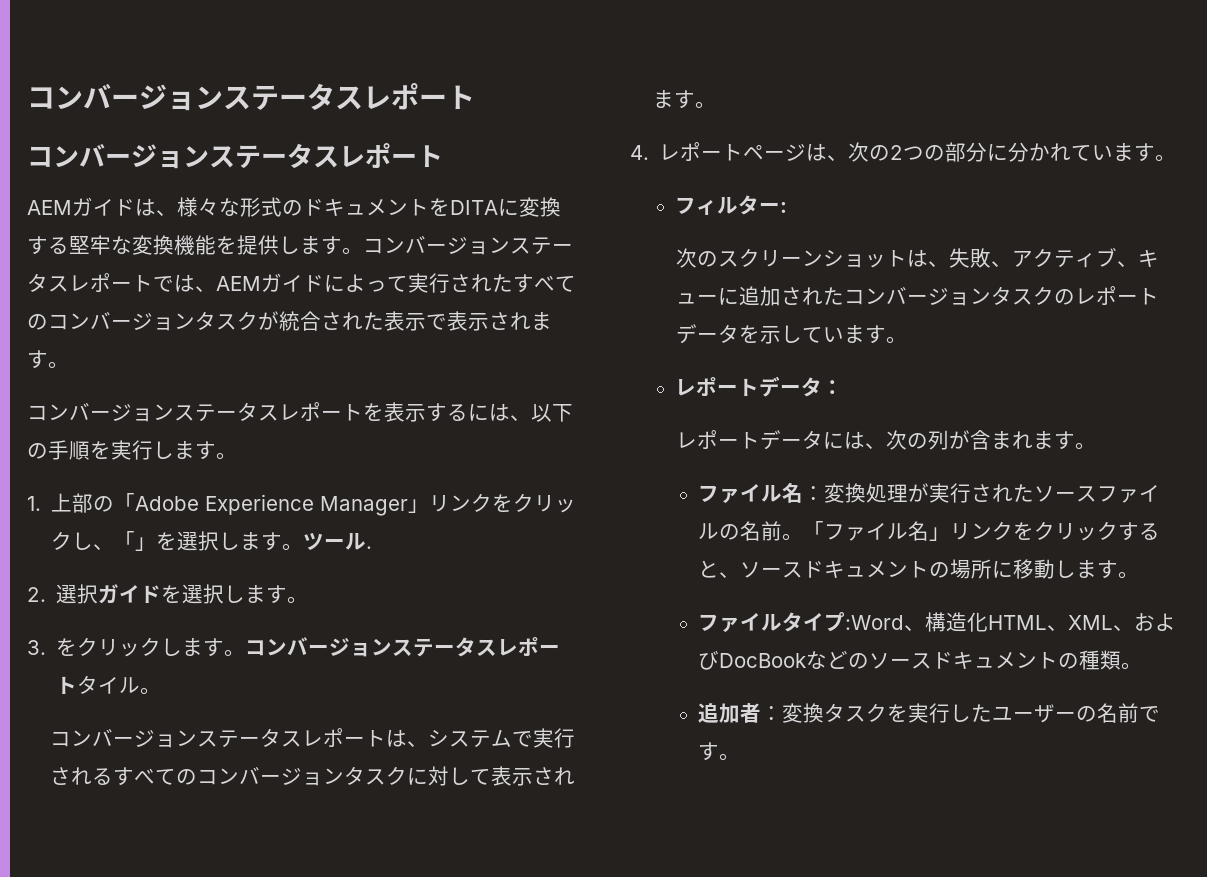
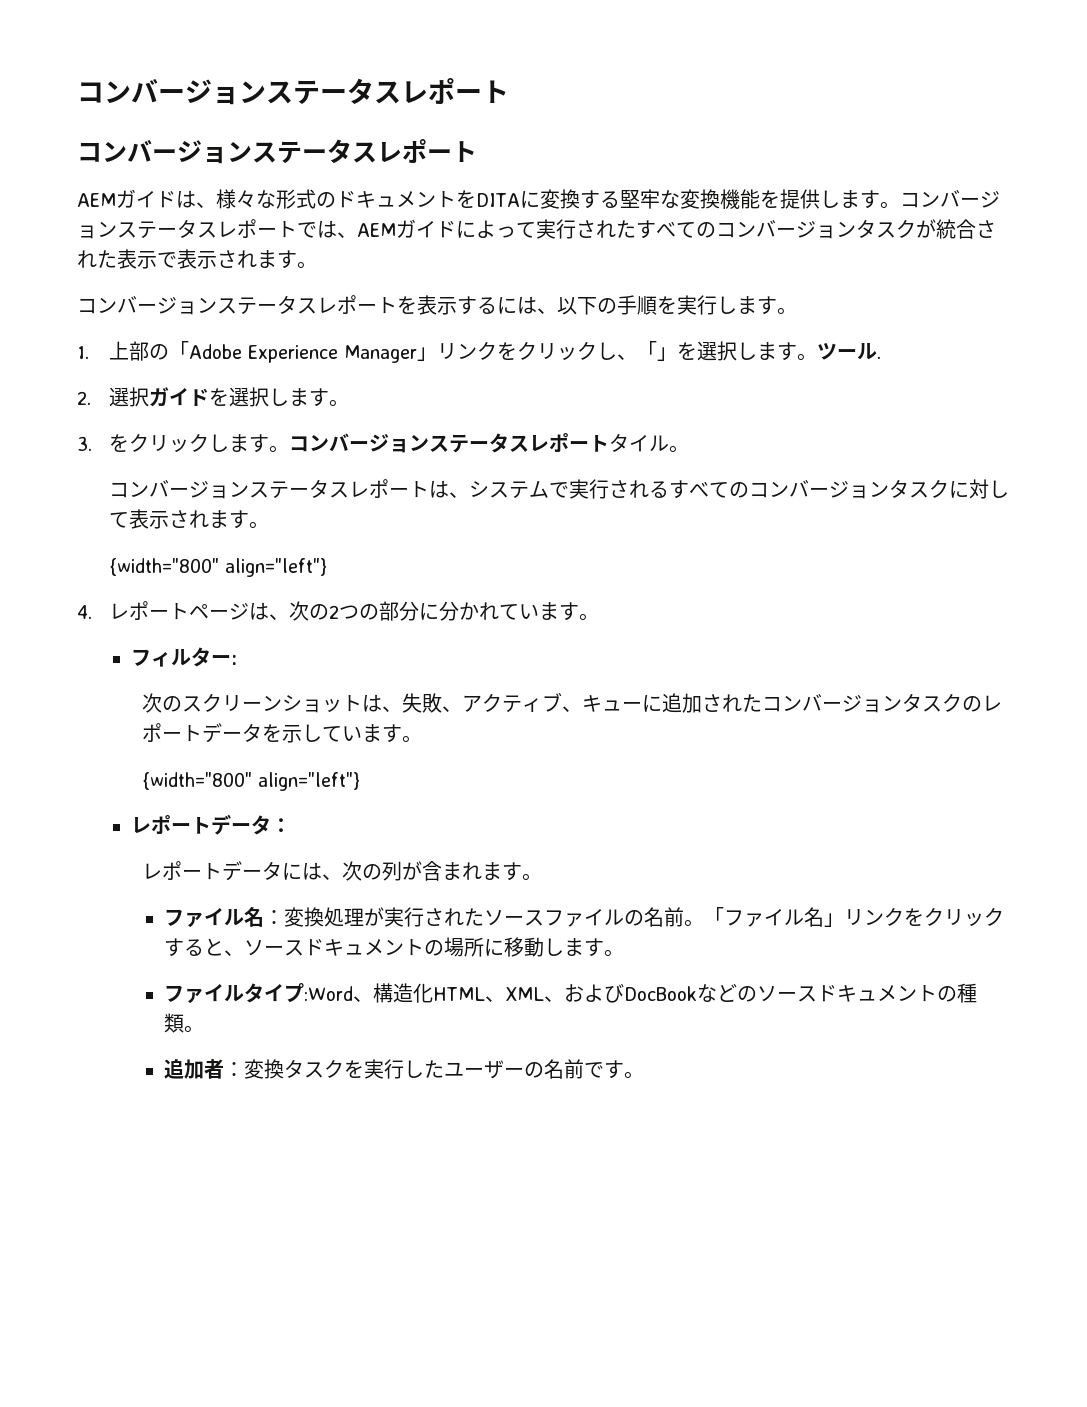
  コンバージョンステータスレポートは、システムで実行されるすべてのコンバージョンタスクに対して表示されます。
+ {width="800" align="left"}
  次のスクリーンショットは、失敗、アクティブ、キューに追加されたコンバージョンタスクのレポートデータを示しています。
+ {width="800" align="left"}

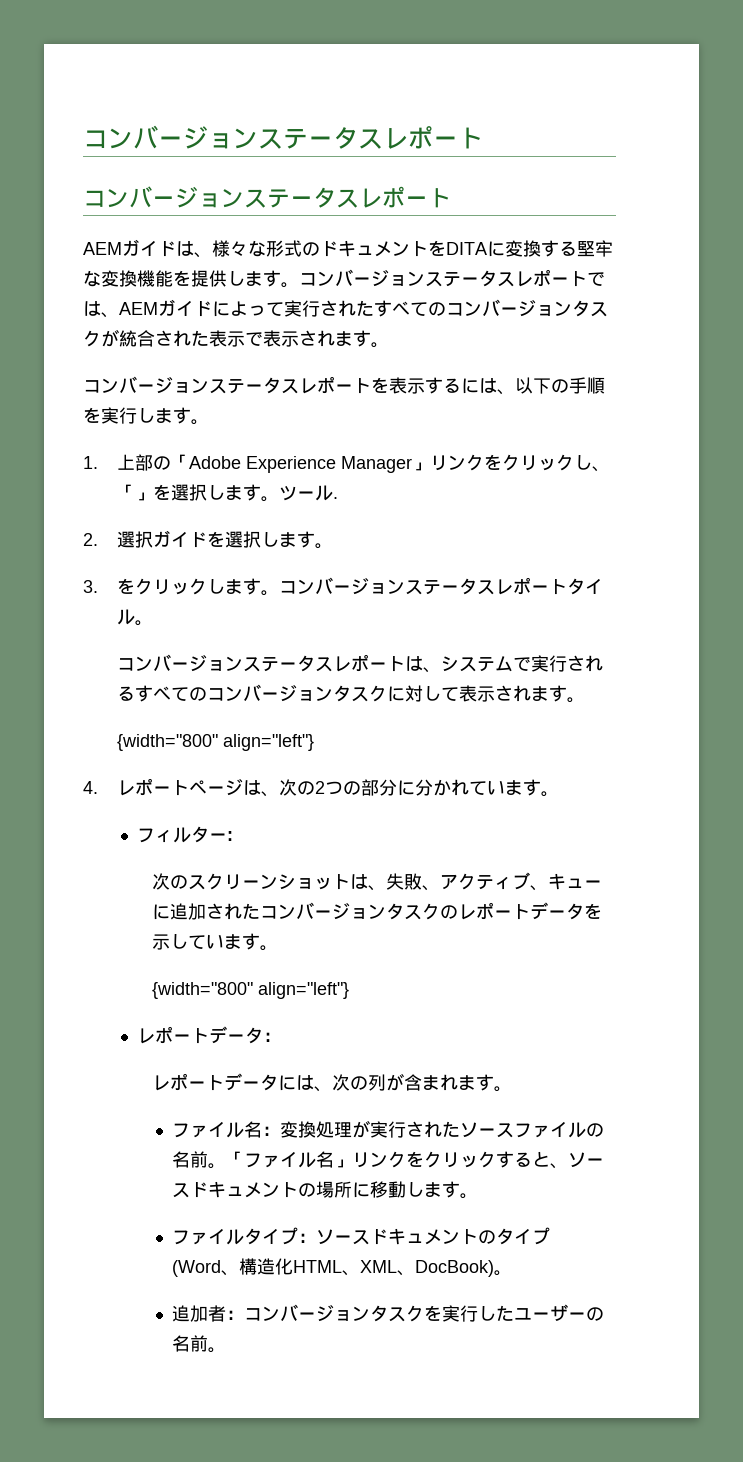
- ファイルタイプ:Word、構造化HTML、XML、およびDocBookなどのソースドキュメントの種類。
+ ファイルタイプ：ソースドキュメントのタイプ(Word、構造化HTML、XML、DocBook)。
- 追加者：変換タスクを実行したユーザーの名前です。
+ 追加者：コンバージョンタスクを実行したユーザーの名前。

